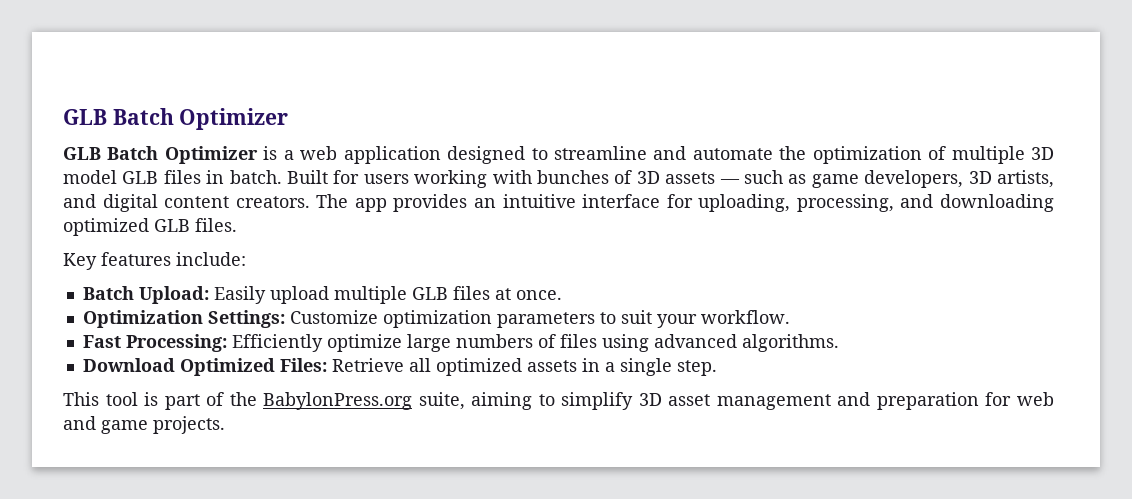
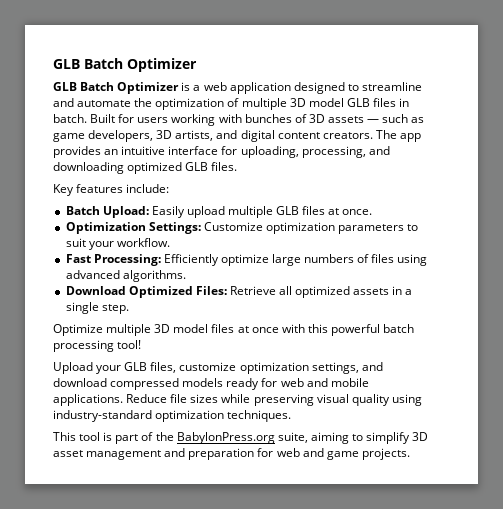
+ Optimize multiple 3D model files at once with this powerful batch processing tool!
+ Upload your GLB files, customize optimization settings, and download compressed models ready for web and mobile applications. Reduce file sizes while preserving visual quality using industry-standard optimization techniques.

